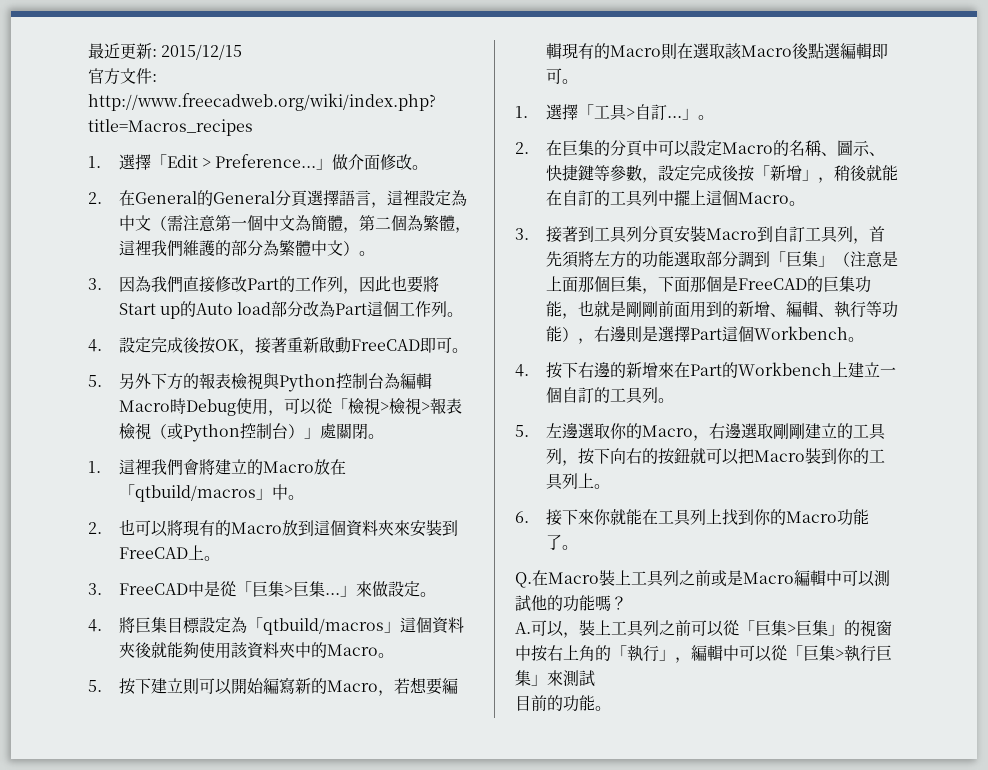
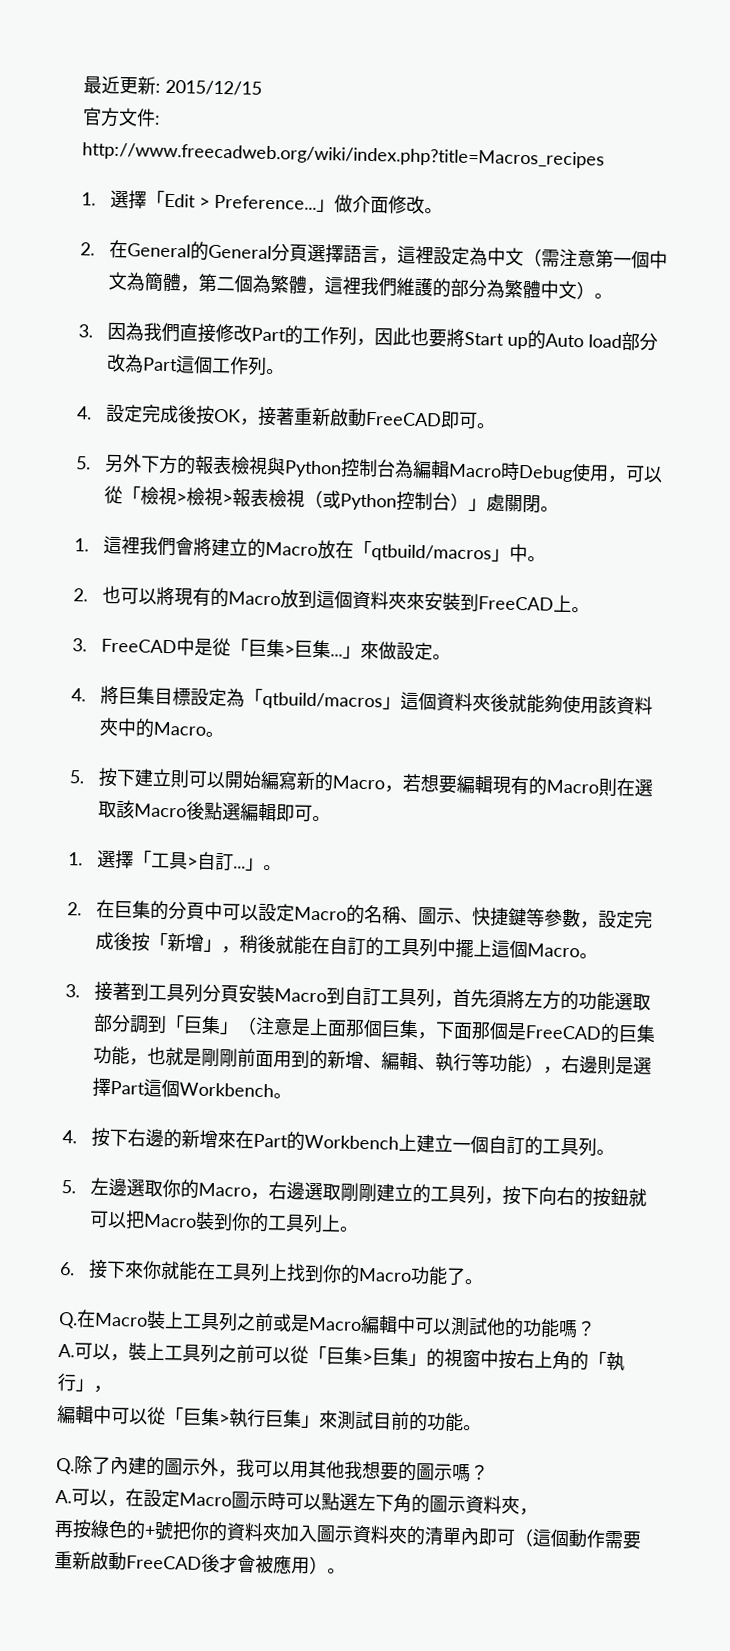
- A.可以，裝上工具列之前可以從「巨集>巨集」的視窗中按右上角的「執行」，編輯中可以從「巨集>執行巨集」來測試
- 目前的功能。
+ A.可以，裝上工具列之前可以從「巨集>巨集」的視窗中按右上角的「執行」，
+ 編輯中可以從「巨集>執行巨集」來測試目前的功能。
+ Q.除了內建的圖示外，我可以用其他我想要的圖示嗎？
+ A.可以，在設定Macro圖示時可以點選左下角的圖示資料夾，
+ 再按綠色的+號把你的資料夾加入圖示資料夾的清單內即可（這個動作需要重新啟動FreeCAD後才會被應用）。

